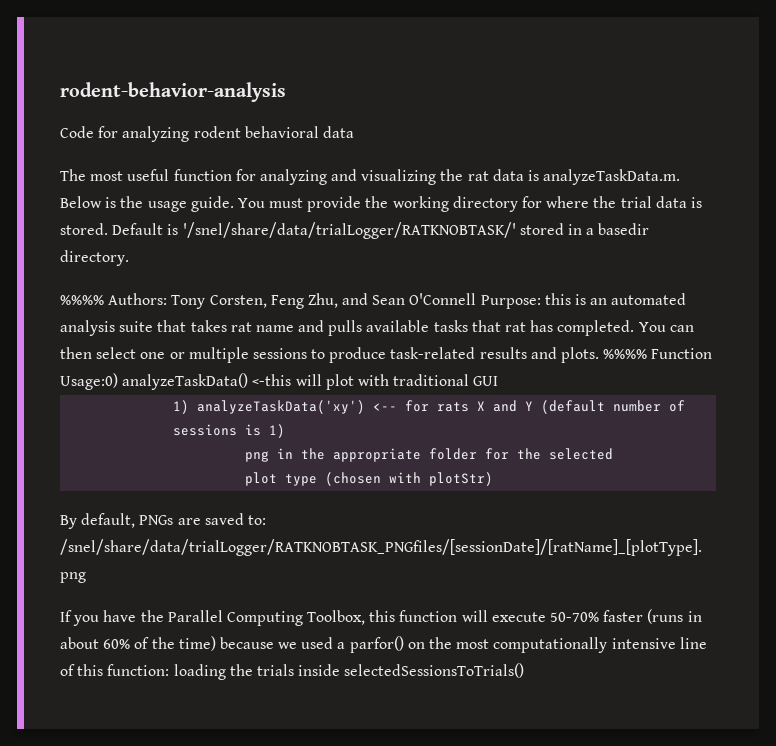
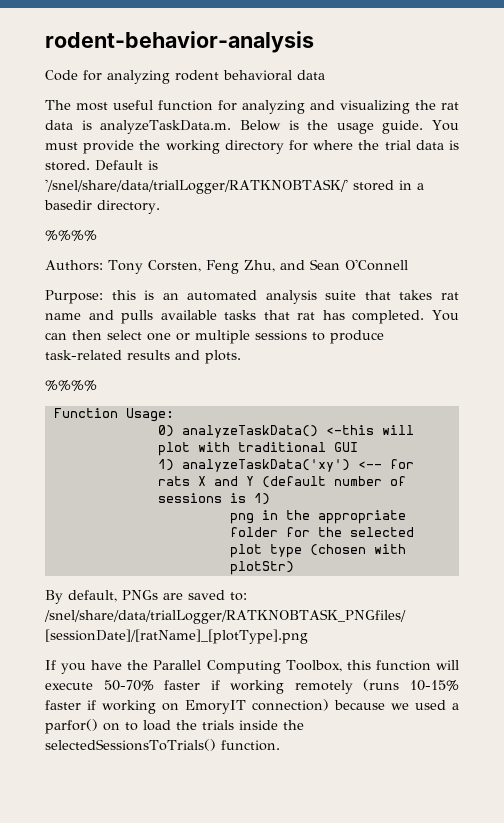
  Default is '/snel/share/data/trialLogger/RATKNOBTASK/' stored in a basedir directory.
- %%%% Authors: Tony Corsten, Feng Zhu, and Sean O'Connell Purpose: this is an automated analysis suite that takes rat name and pulls available tasks that rat has completed.
+ %%%%
+ Authors: Tony Corsten, Feng Zhu, and Sean O'Connell
+ Purpose: this is an automated analysis suite that takes rat name and pulls available tasks that rat has completed.
- You can then select one or multiple sessions to produce task-related results and plots. %%%% Function Usage:0) analyzeTaskData() <-this will plot with traditional GUI
+ You can then select one or multiple sessions to produce task-related results and plots.
+ %%%%
+ Function Usage:
+ 0) analyzeTaskData() <-this will plot with traditional GUI
- If you have the Parallel Computing Toolbox, this function will execute 50-70% faster (runs in about 60% of the time) because we used a parfor() on the most computationally intensive line of this function: loading the trials inside selectedSessionsToTrials()
+ If you have the Parallel Computing Toolbox, this function will execute 50-70% faster if working remotely (runs 10-15% faster if working on EmoryIT connection) because we used a parfor() on to load the trials inside the selectedSessionsToTrials() function.

